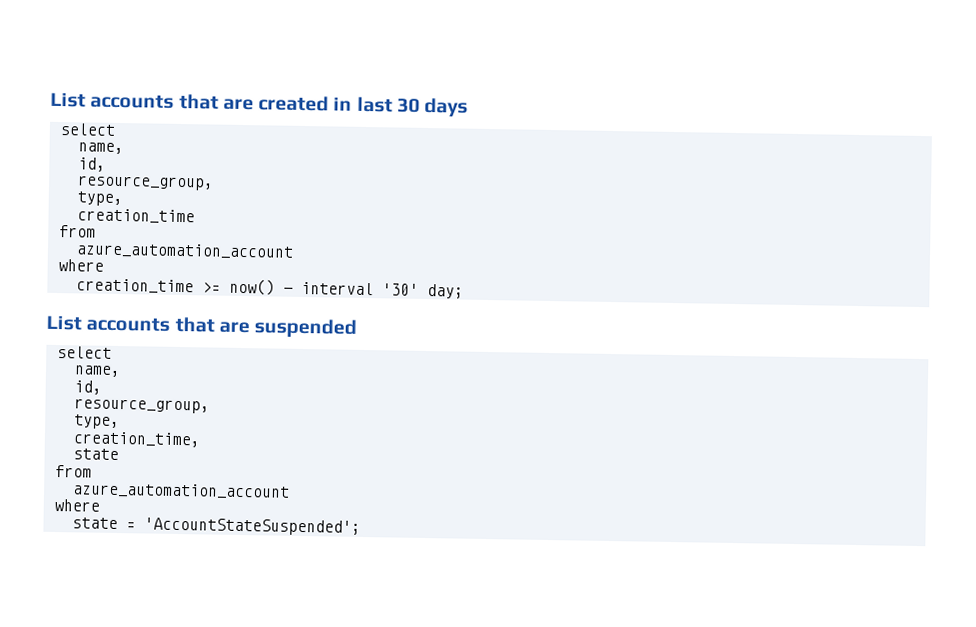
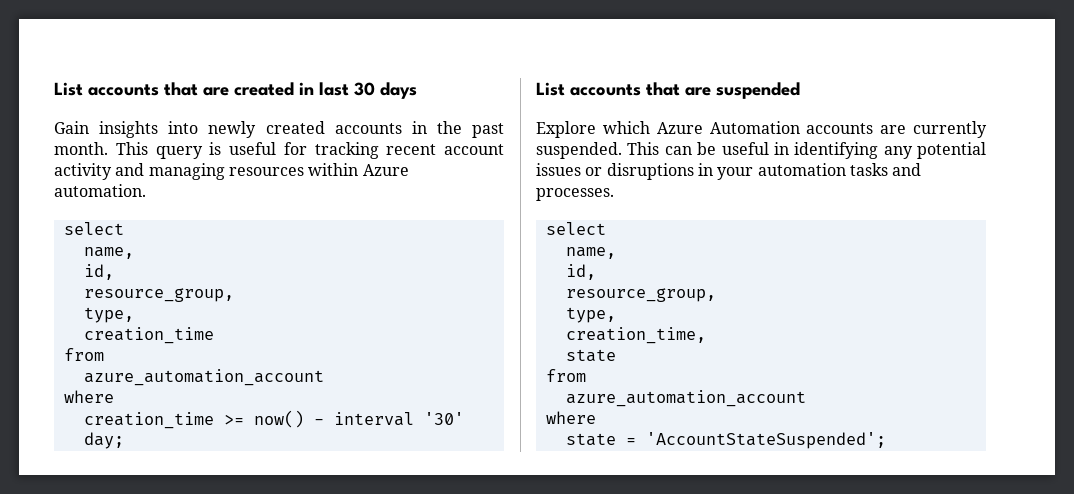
+ Gain insights into newly created accounts in the past month. This query is useful for tracking recent account activity and managing resources within Azure automation.
+ Explore which Azure Automation accounts are currently suspended. This can be useful in identifying any potential issues or disruptions in your automation tasks and processes.

